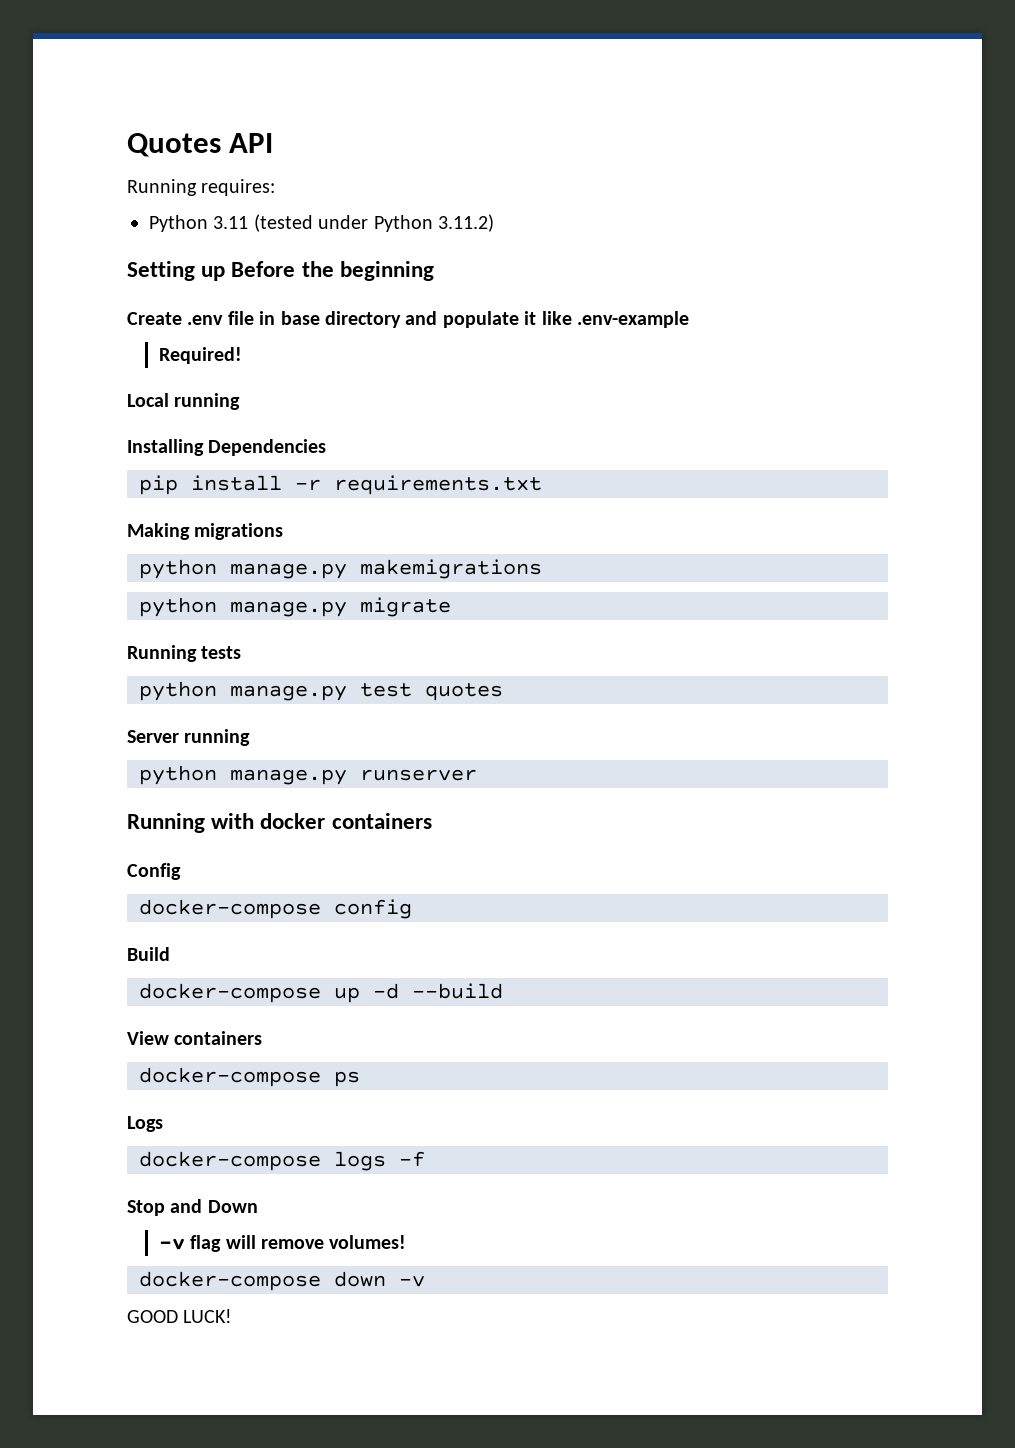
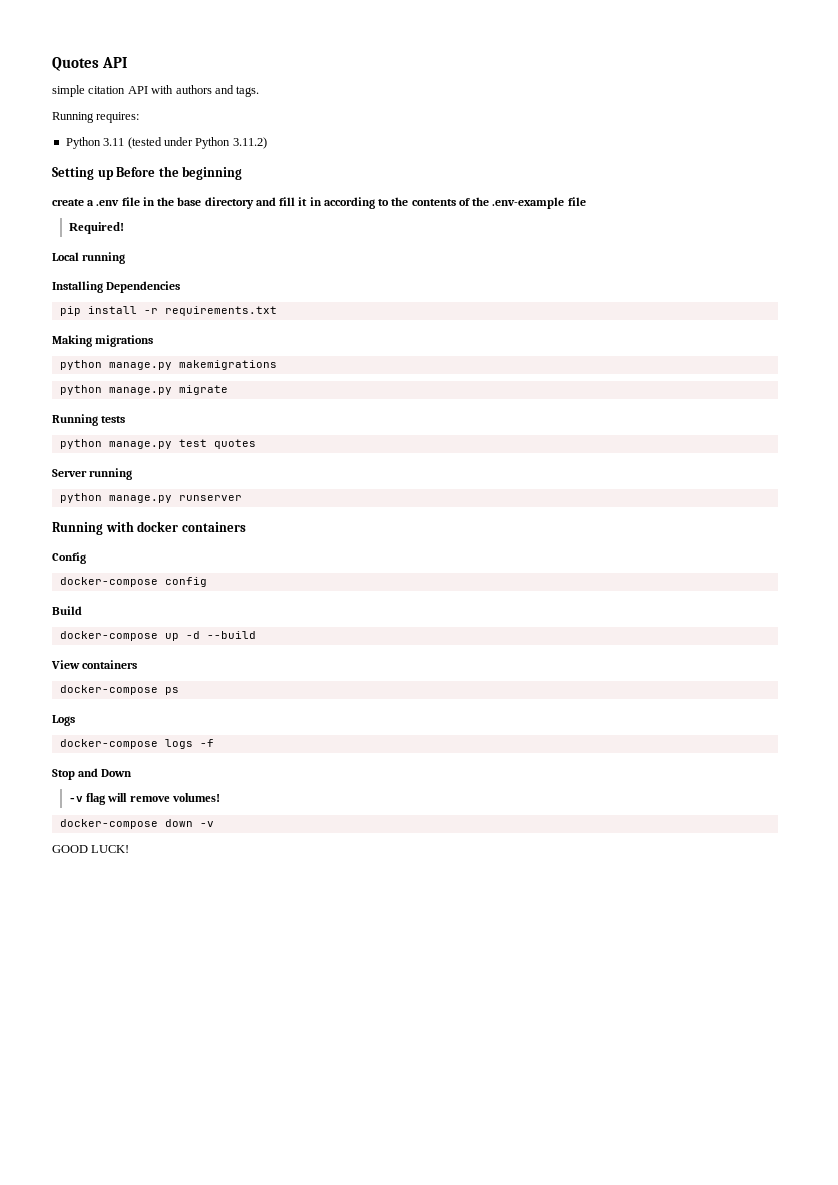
+ simple citation API with authors and tags.
- Create .env file in base directory and populate it like .env-example
+ create a .env file in the base directory and fill it in according to the contents of the .env-example file

